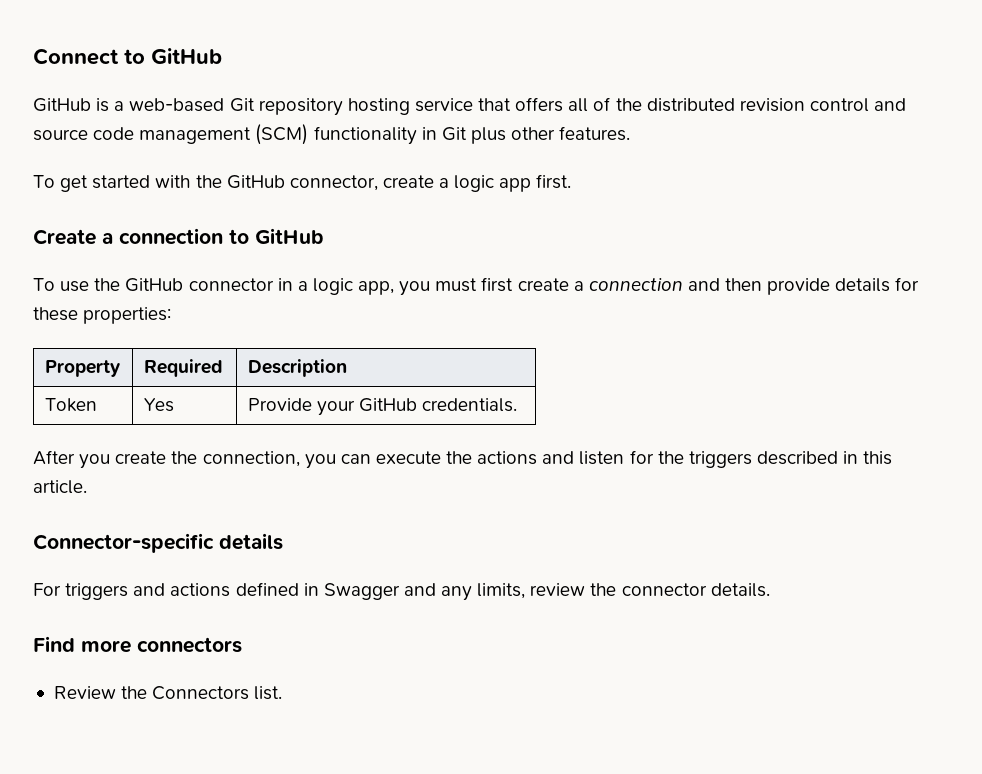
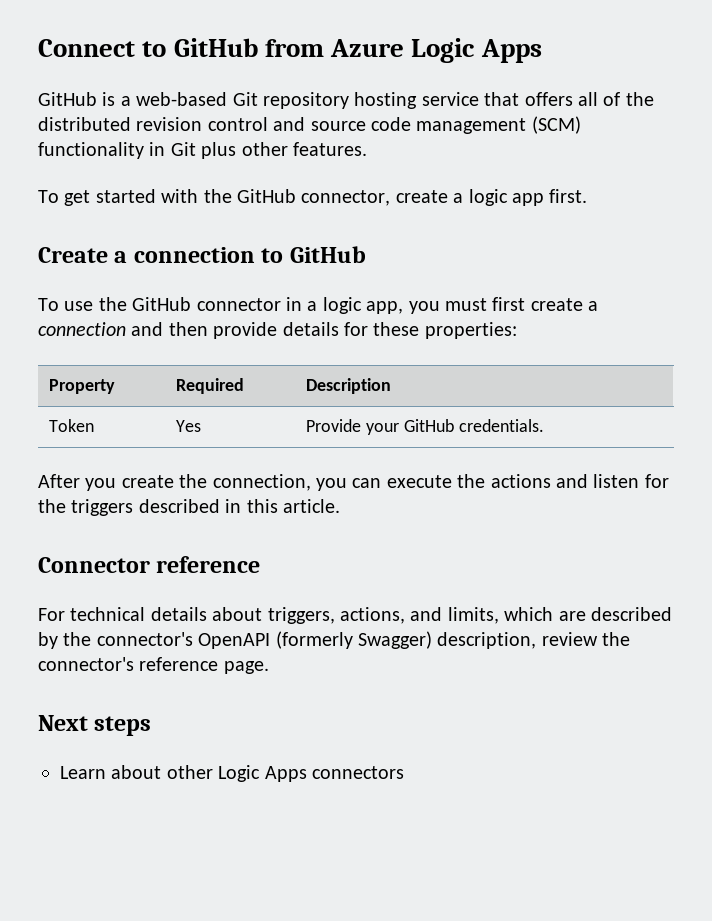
- Connect to GitHub
+ Connect to GitHub from Azure Logic Apps
- Connector-specific details
+ Connector reference
- For triggers and actions defined in Swagger and any limits, review the connector details.
- Find more connectors
- Review the Connectors list.
+ For technical details about triggers, actions, and limits, which are described by the connector's OpenAPI (formerly Swagger) description, review the connector's reference page.
+ Next steps
+ Learn about other Logic Apps connectors

